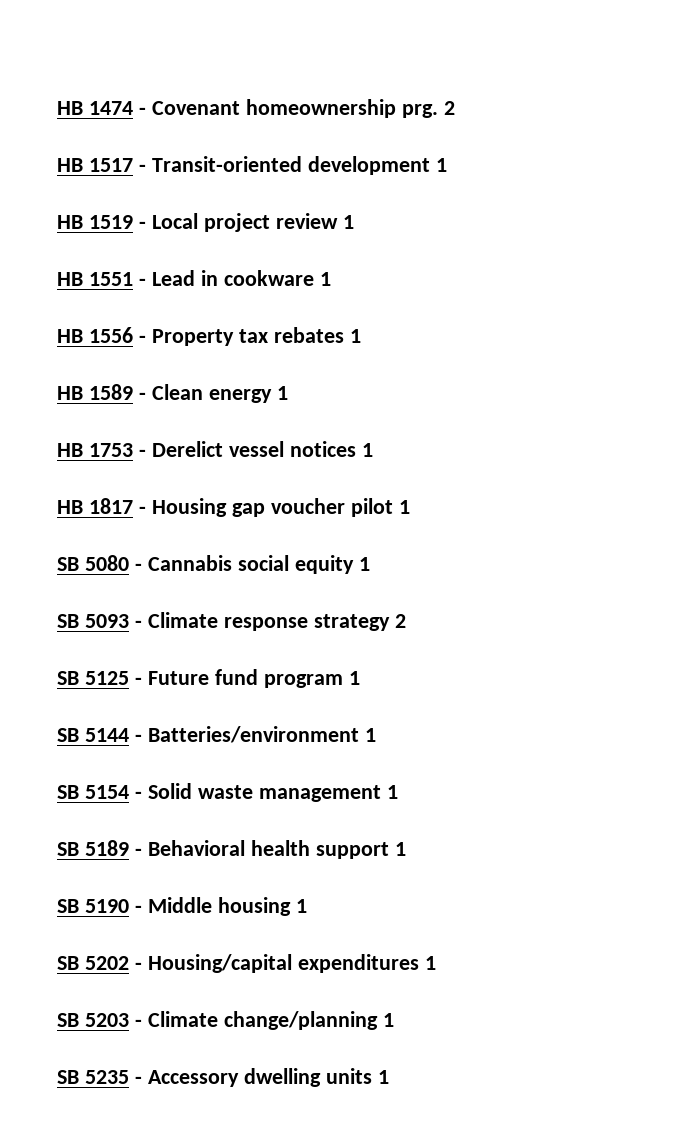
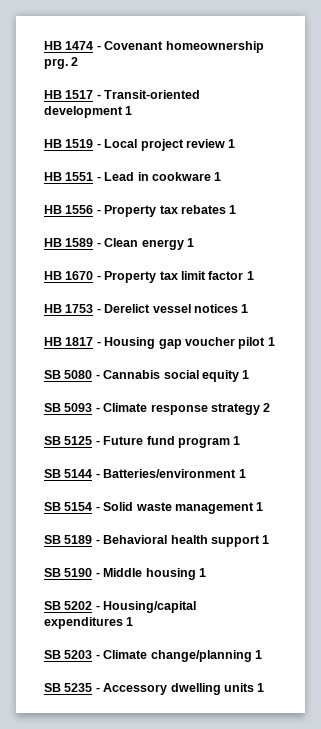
+ HB 1670 - Property tax limit factor 1

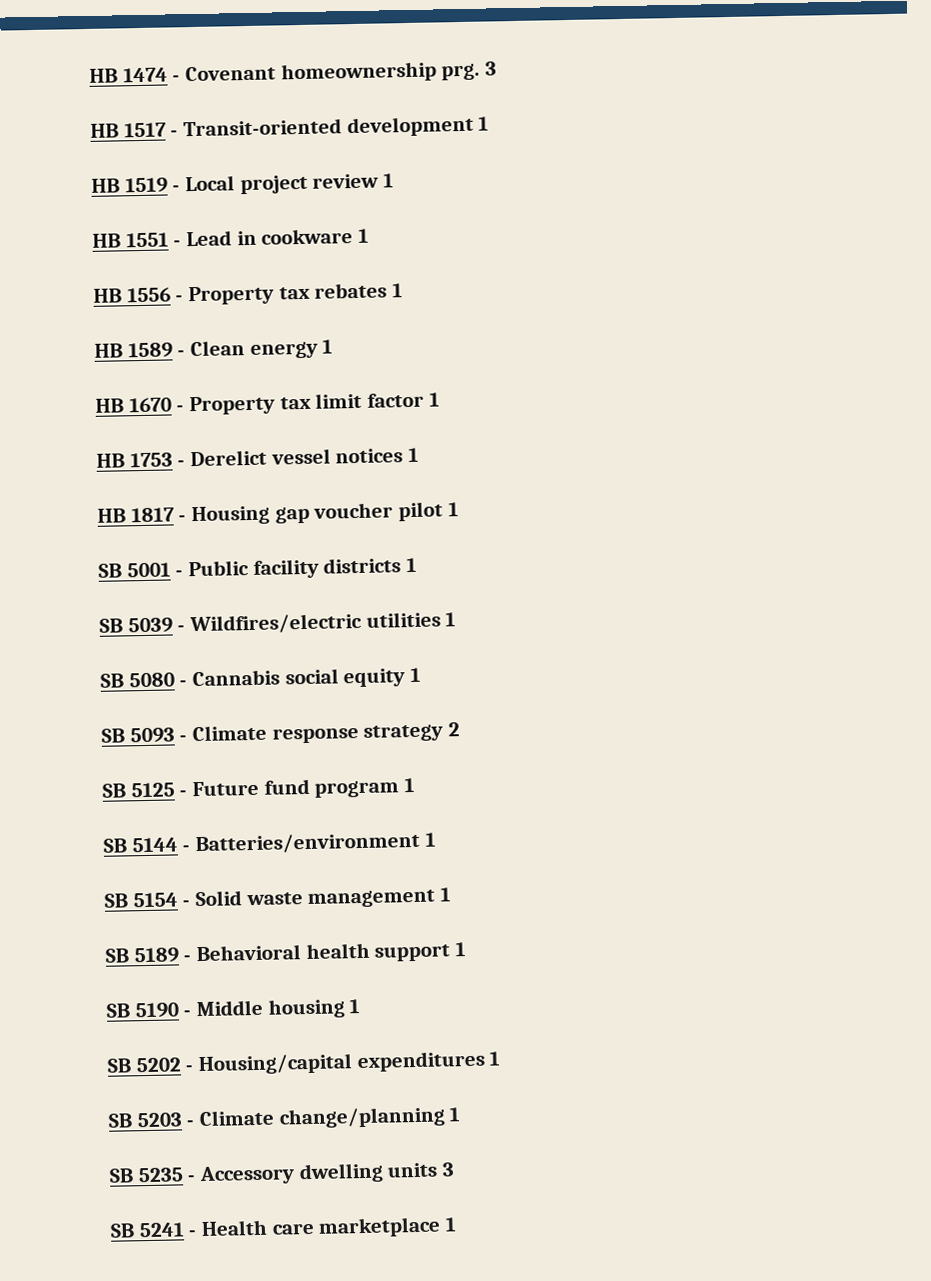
- HB 1474 - Covenant homeownership prg. 2
+ HB 1474 - Covenant homeownership prg. 3
+ SB 5001 - Public facility districts 1
+ SB 5039 - Wildfires/electric utilities 1
- SB 5235 - Accessory dwelling units 1
+ SB 5235 - Accessory dwelling units 3
+ SB 5241 - Health care marketplace 1

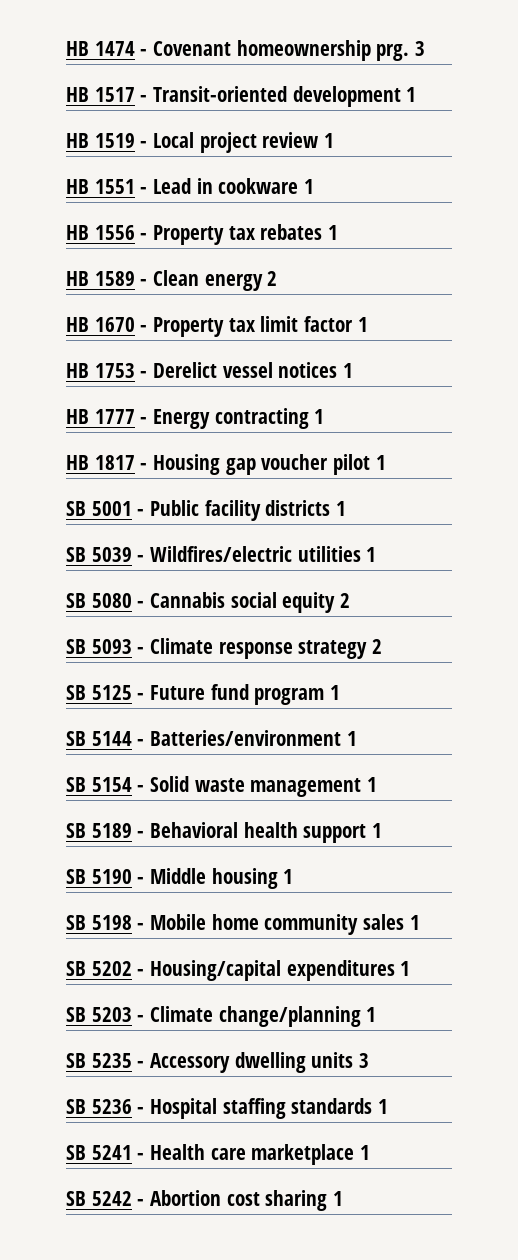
- HB 1589 - Clean energy 1
+ HB 1589 - Clean energy 2
+ HB 1777 - Energy contracting 1
- SB 5080 - Cannabis social equity 1
+ SB 5080 - Cannabis social equity 2
+ SB 5198 - Mobile home community sales 1
+ SB 5236 - Hospital staffing standards 1
+ SB 5242 - Abortion cost sharing 1

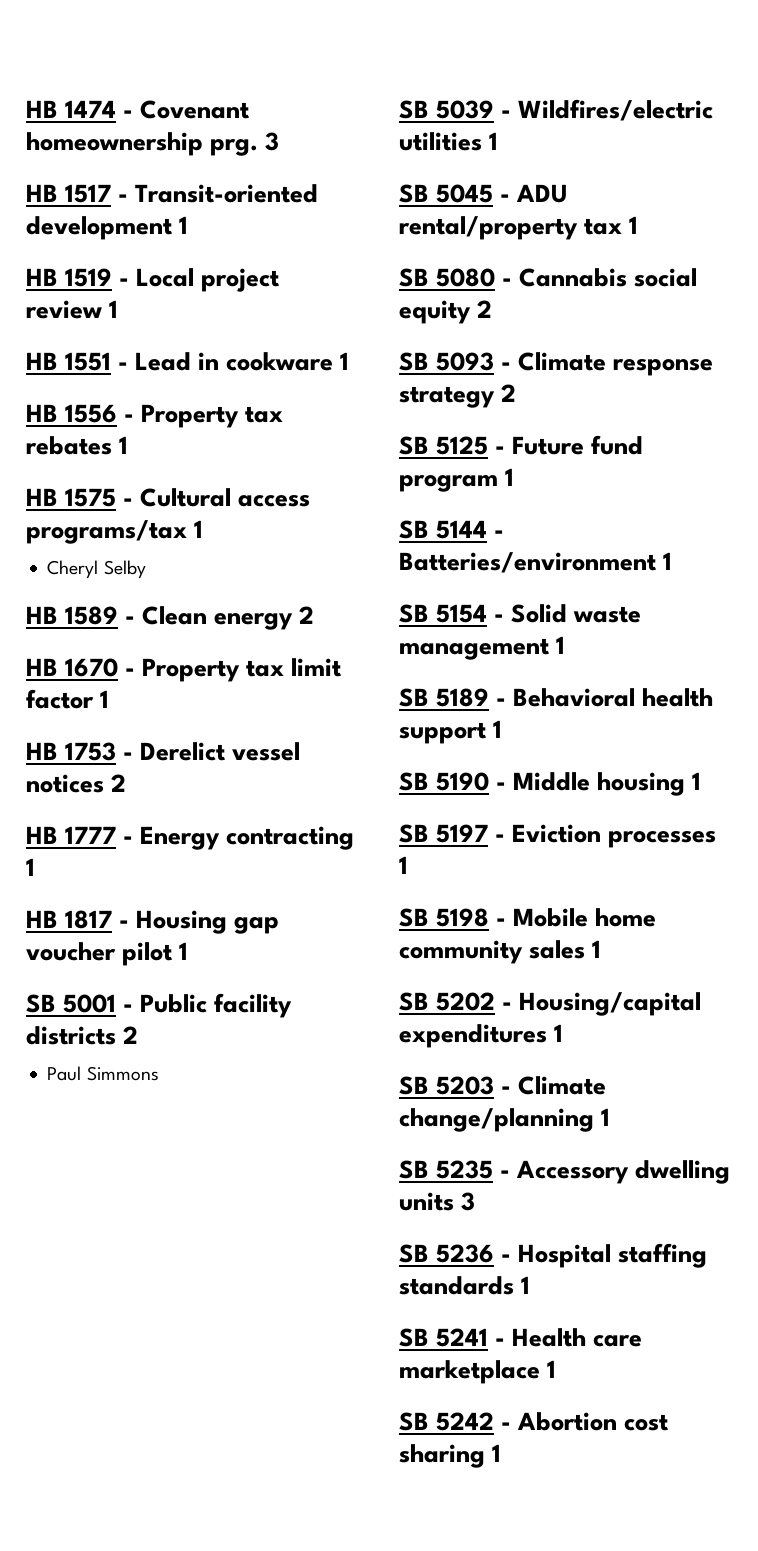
+ HB 1575 - Cultural access programs/tax 1
+ Cheryl Selby
- HB 1753 - Derelict vessel notices 1
+ HB 1753 - Derelict vessel notices 2
- SB 5001 - Public facility districts 1
+ SB 5001 - Public facility districts 2
+ Paul Simmons
+ SB 5045 - ADU rental/property tax 1
+ SB 5197 - Eviction processes 1

